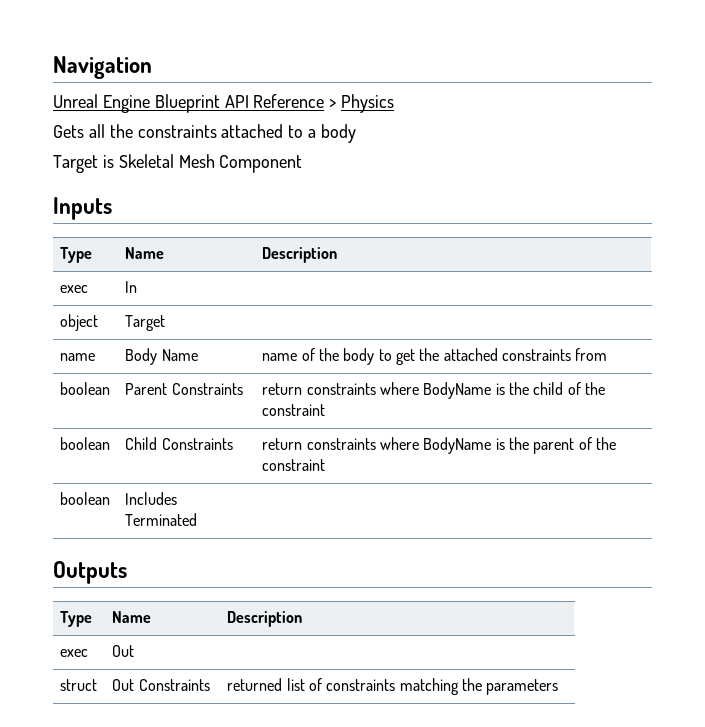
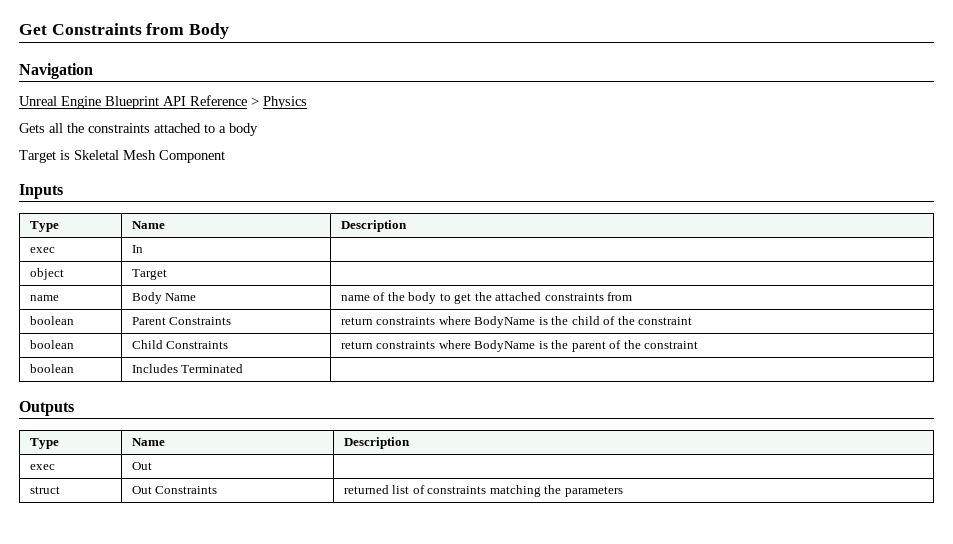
+ Get Constraints from Body

